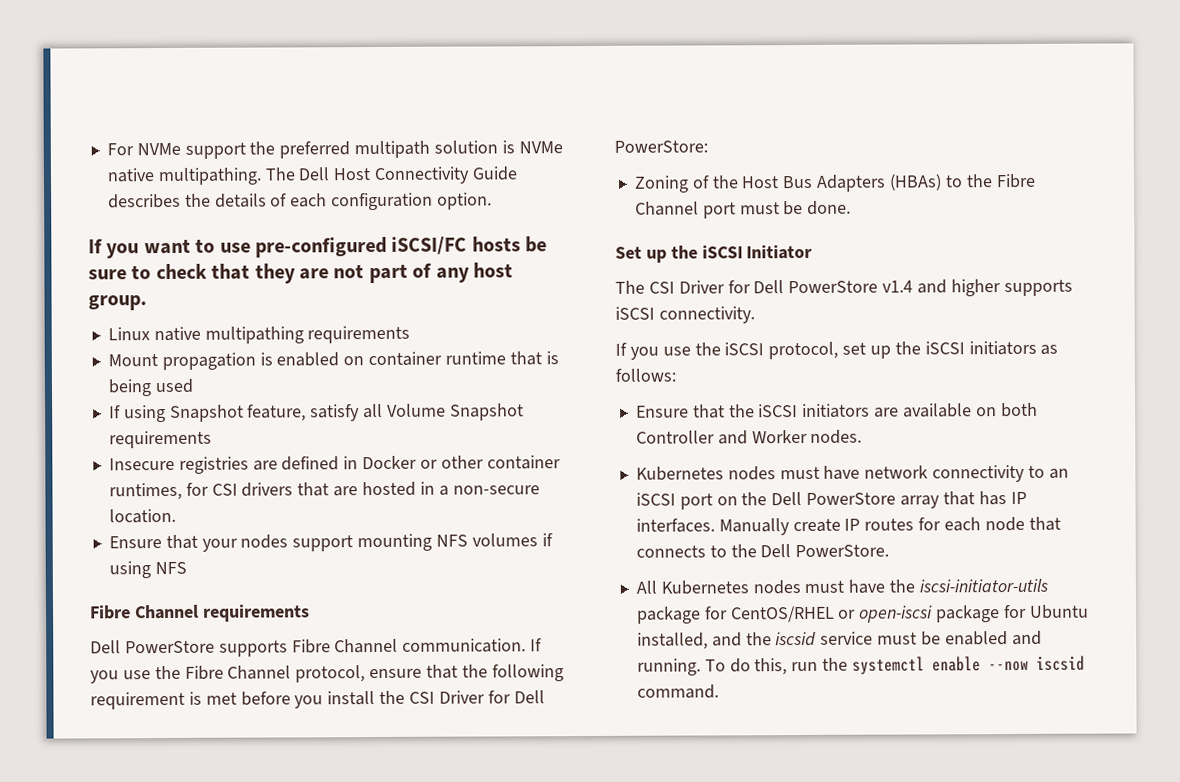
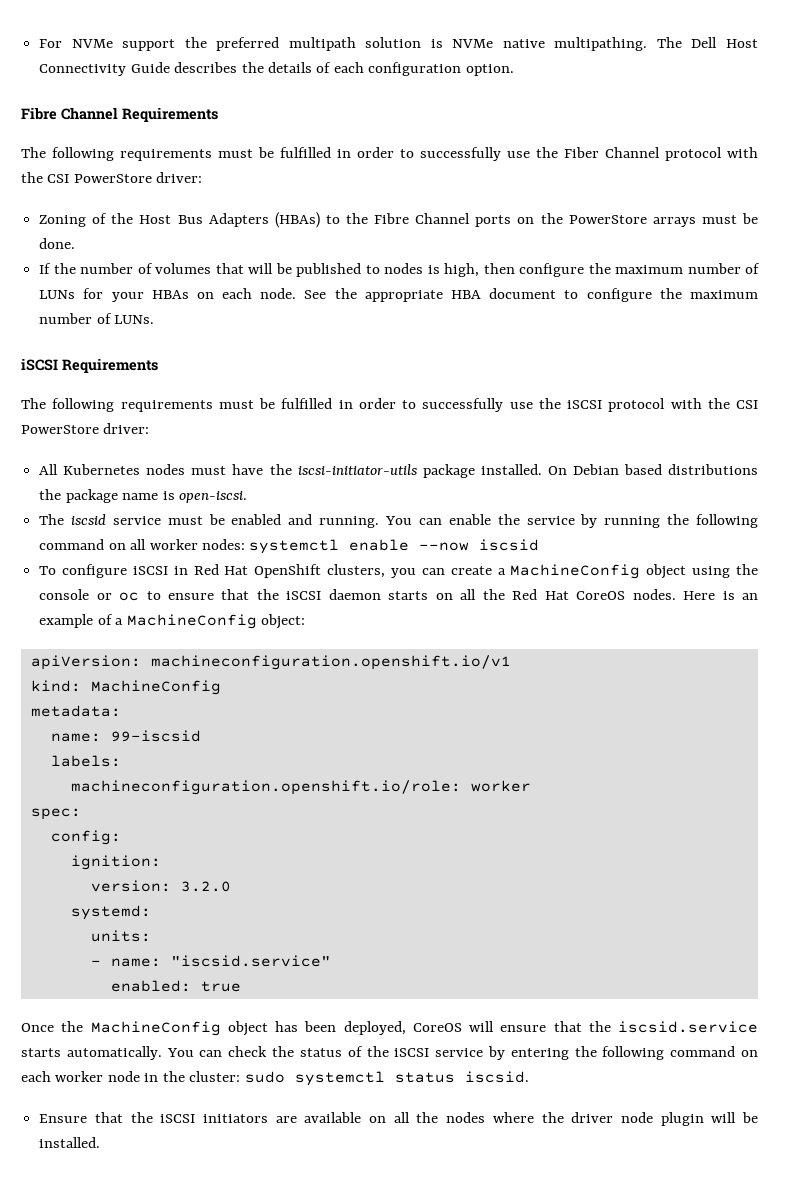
- If you want to use pre-configured iSCSI/FC hosts be sure to check that they are not part of any host group.
- Linux native multipathing requirements
- Mount propagation is enabled on container runtime that is being used
- If using Snapshot feature, satisfy all Volume Snapshot requirements
- Insecure registries are defined in Docker or other container runtimes, for CSI drivers that are hosted in a non-secure location.
- Ensure that your nodes support mounting NFS volumes if using NFS
- Fibre Channel requirements
- Dell PowerStore supports Fibre Channel communication. If you use the Fibre Channel protocol, ensure that the following requirement is met before you install the CSI Driver for Dell PowerStore:
+ Fibre Channel Requirements
+ The following requirements must be fulfilled in order to successfully use the Fiber Channel protocol with the CSI PowerStore driver:
- Zoning of the Host Bus Adapters (HBAs) to the Fibre Channel port must be done.
- Set up the iSCSI Initiator
- The CSI Driver for Dell PowerStore v1.4 and higher supports iSCSI connectivity.
- If you use the iSCSI protocol, set up the iSCSI initiators as follows:
+ Zoning of the Host Bus Adapters (HBAs) to the Fibre Channel ports on the PowerStore arrays must be done.
+ If the number of volumes that will be published to nodes is high, then configure the maximum number of LUNs for your HBAs on each node. See the appropriate HBA document to configure the maximum number of LUNs.
+ iSCSI Requirements
+ The following requirements must be fulfilled in order to successfully use the iSCSI protocol with the CSI PowerStore driver:
+ All Kubernetes nodes must have the iscsi-initiator-utils package installed. On Debian based distributions the package name is open-iscsi.
+ The iscsid service must be enabled and running. You can enable the service by running the following command on all worker nodes: systemctl enable --now iscsid
+ To configure iSCSI in Red Hat OpenShift clusters, you can create a MachineConfig object using the console or oc to ensure that the iSCSI daemon starts on all the Red Hat CoreOS nodes. Here is an example of a MachineConfig object:
+ apiVersion: machineconfiguration.openshift.io/v1
+ kind: MachineConfig
+ metadata:
+ name: 99-iscsid
+ labels:
+ machineconfiguration.openshift.io/role: worker
+ spec:
+ config:
+ ignition:
+ version: 3.2.0
+ systemd:
+ units:
+ - name: "iscsid.service"
+ enabled: true
+ Once the MachineConfig object has been deployed, CoreOS will ensure that the iscsid.service starts automatically. You can check the status of the iSCSI service by entering the following command on each worker node in the cluster: sudo systemctl status iscsid.
- Ensure that the iSCSI initiators are available on both Controller and Worker nodes.
- Kubernetes nodes must have network connectivity to an iSCSI port on the Dell PowerStore array that has IP interfaces. Manually create IP routes for each node that connects to the Dell PowerStore.
- All Kubernetes nodes must have the iscsi-initiator-utils package for CentOS/RHEL or open-iscsi package for Ubuntu installed, and the iscsid service must be enabled and running. To do this, run the systemctl enable --now iscsid command.
+ Ensure that the iSCSI initiators are available on all the nodes where the driver node plugin will be installed.

